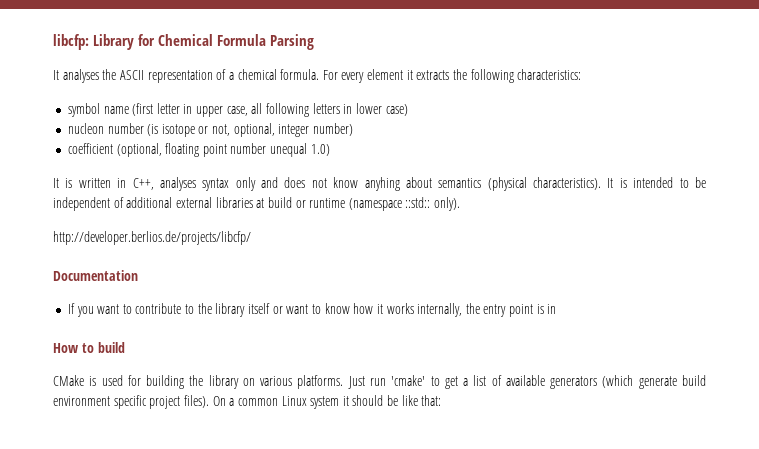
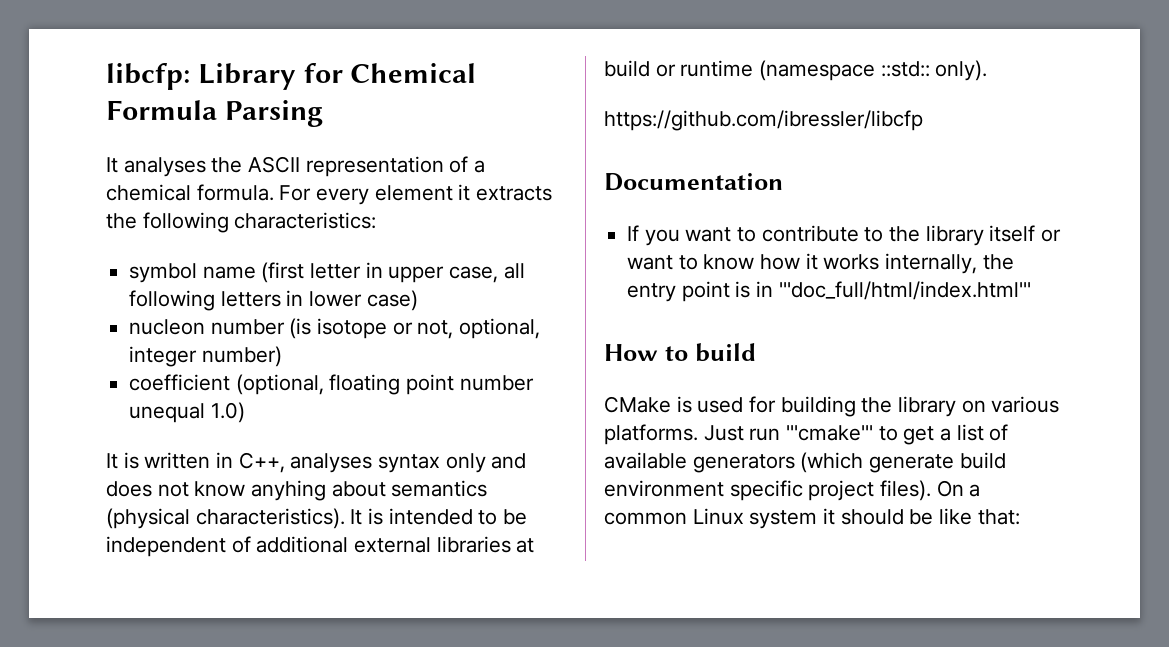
- http://developer.berlios.de/projects/libcfp/
+ https://github.com/ibressler/libcfp
- If you want to contribute to the library itself or want to know how it works internally, the entry point is in
+ If you want to contribute to the library itself or want to know how it works internally, the entry point is in '''doc_full/html/index.html'''
- Just run 'cmake' to get a list of available generators (which generate build environment specific project files).
+ Just run '''cmake''' to get a list of available generators (which generate build environment specific project files).

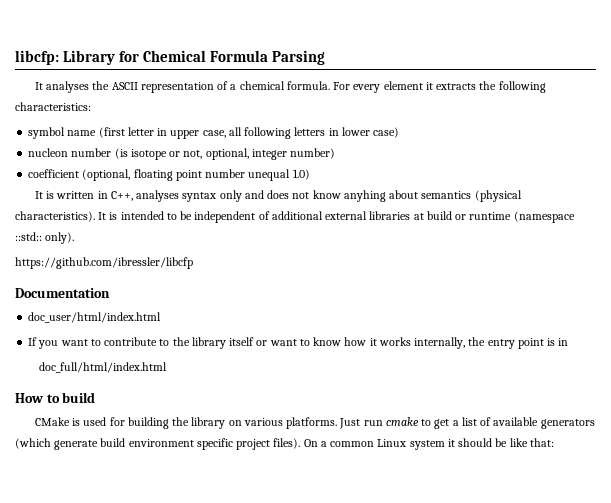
+ doc_user/html/index.html
- If you want to contribute to the library itself or want to know how it works internally, the entry point is in '''doc_full/html/index.html'''
+ If you want to contribute to the library itself or want to know how it works internally, the entry point is in
+ doc_full/html/index.html
- Just run '''cmake''' to get a list of available generators (which generate build environment specific project files).
+ Just run cmake to get a list of available generators (which generate build environment specific project files).

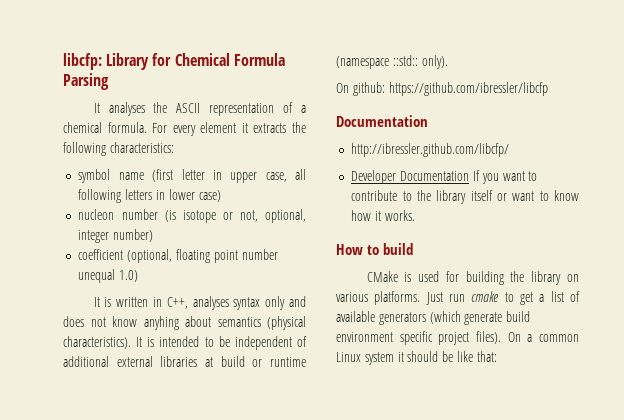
- https://github.com/ibressler/libcfp
+ On github: https://github.com/ibressler/libcfp
- doc_user/html/index.html
- If you want to contribute to the library itself or want to know how it works internally, the entry point is in
- doc_full/html/index.html
+ http://ibressler.github.com/libcfp/
+ Developer Documentation If you want to contribute to the library itself or want to know how it works.

